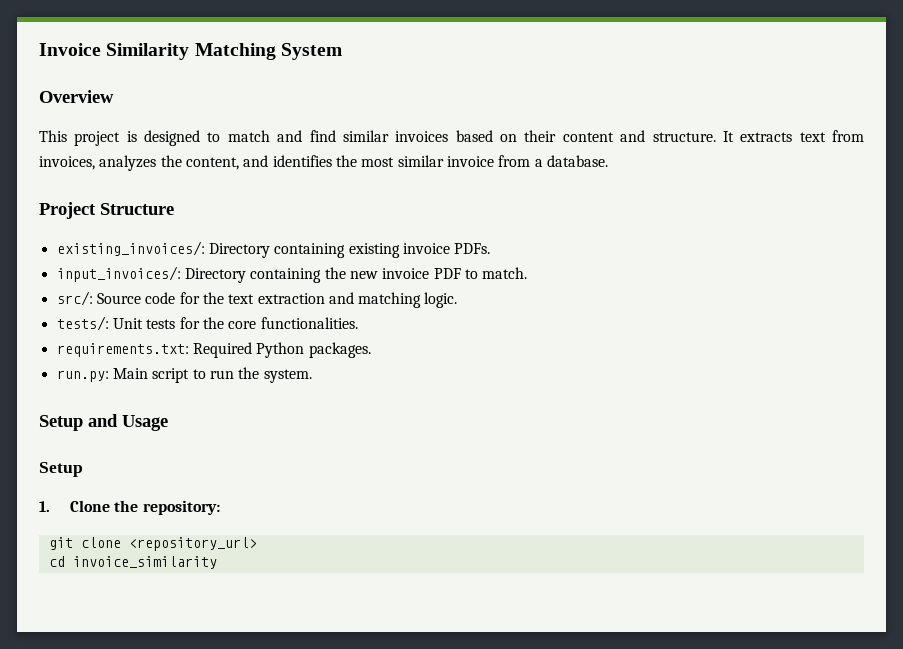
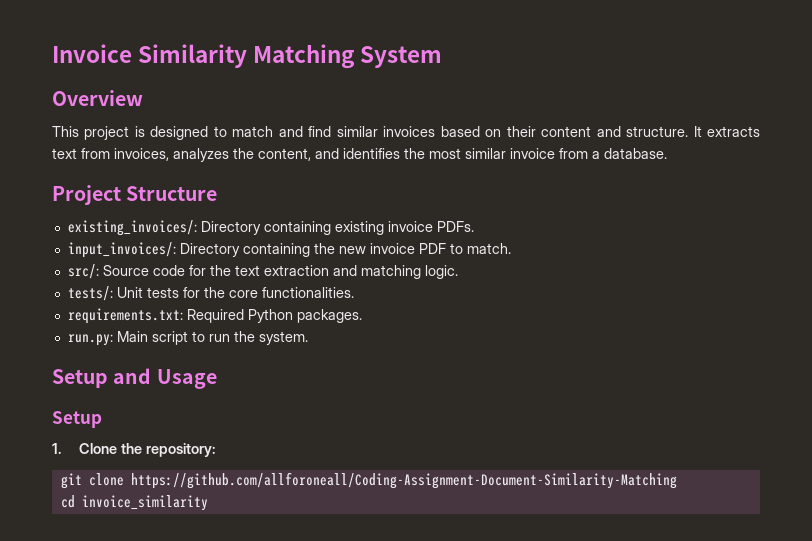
- git clone <repository_url>
+ git clone https://github.com/allforoneall/Coding-Assignment-Document-Similarity-Matching

